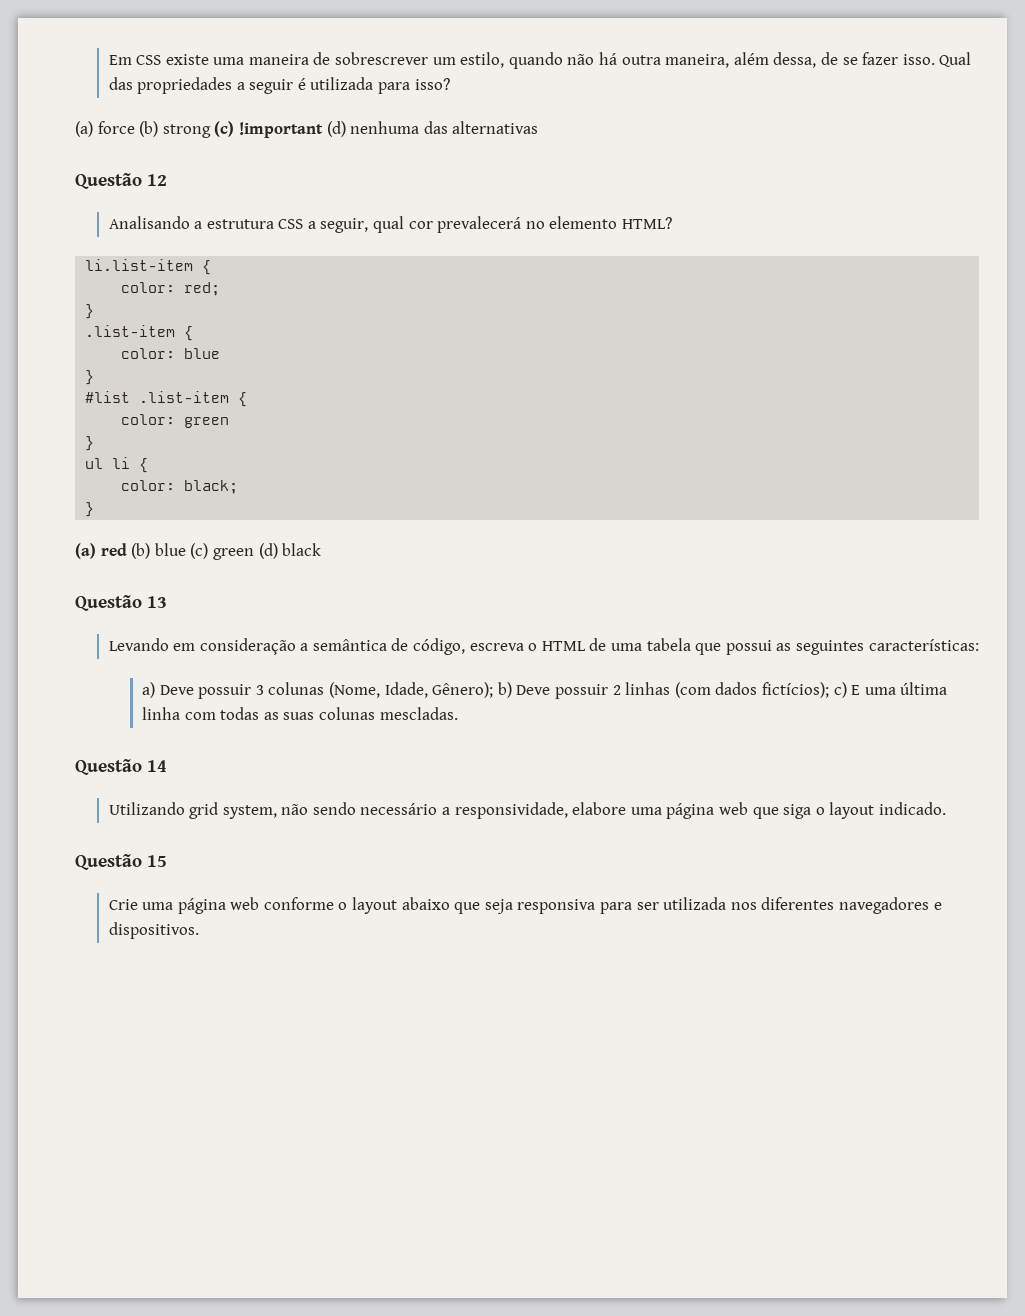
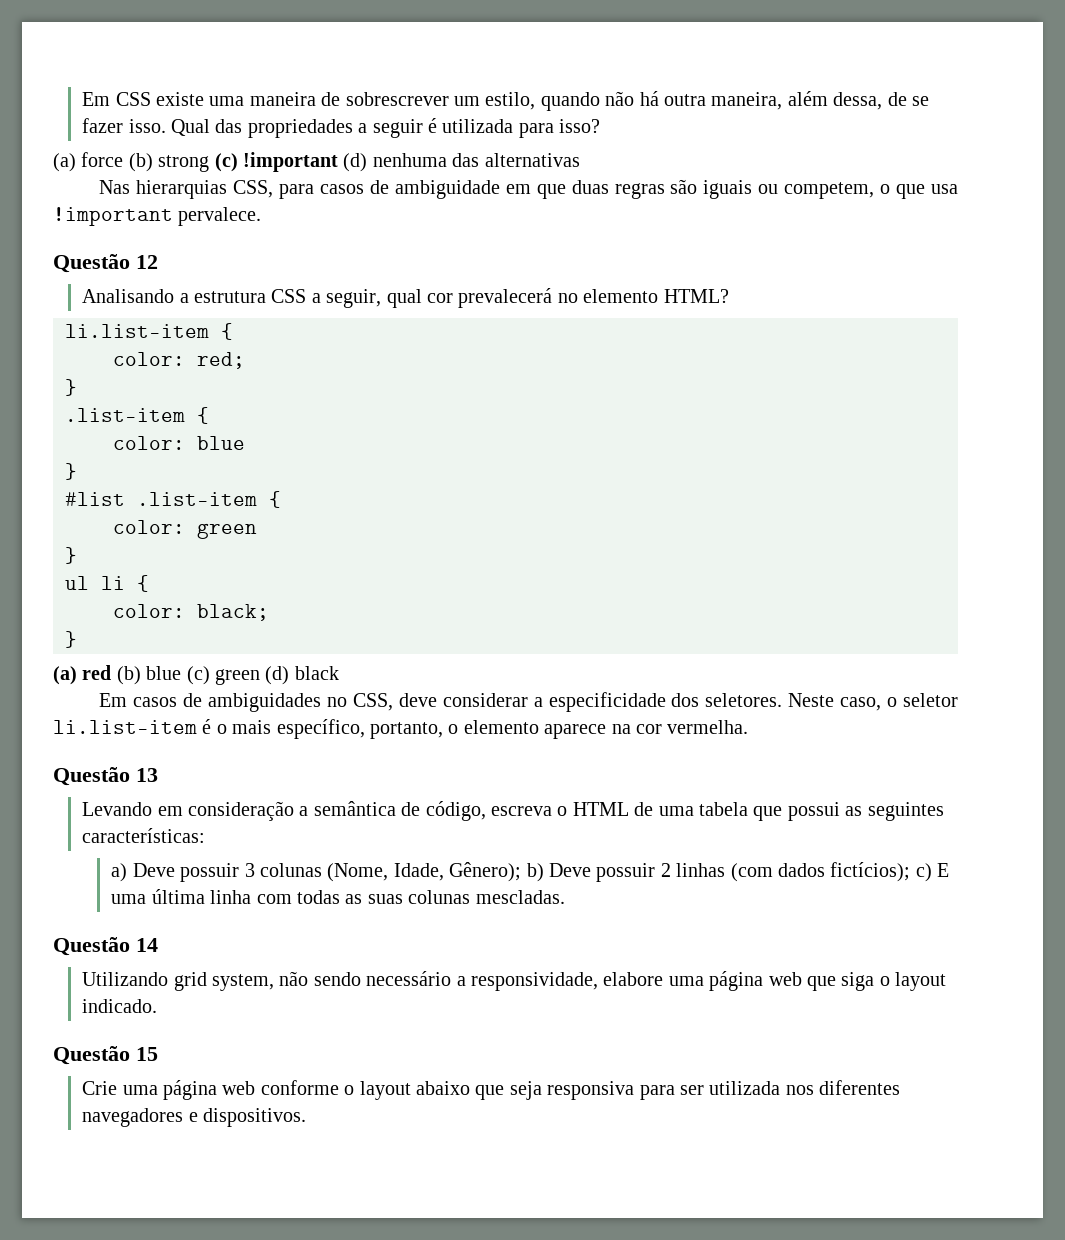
+ Nas hierarquias CSS, para casos de ambiguidade em que duas regras são iguais ou competem, o que usa !important pervalece.
+ Em casos de ambiguidades no CSS, deve considerar a especificidade dos seletores. Neste caso, o seletor li.list-item é o mais específico, portanto, o elemento aparece na cor vermelha.

